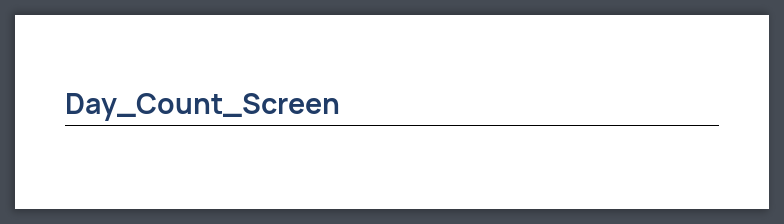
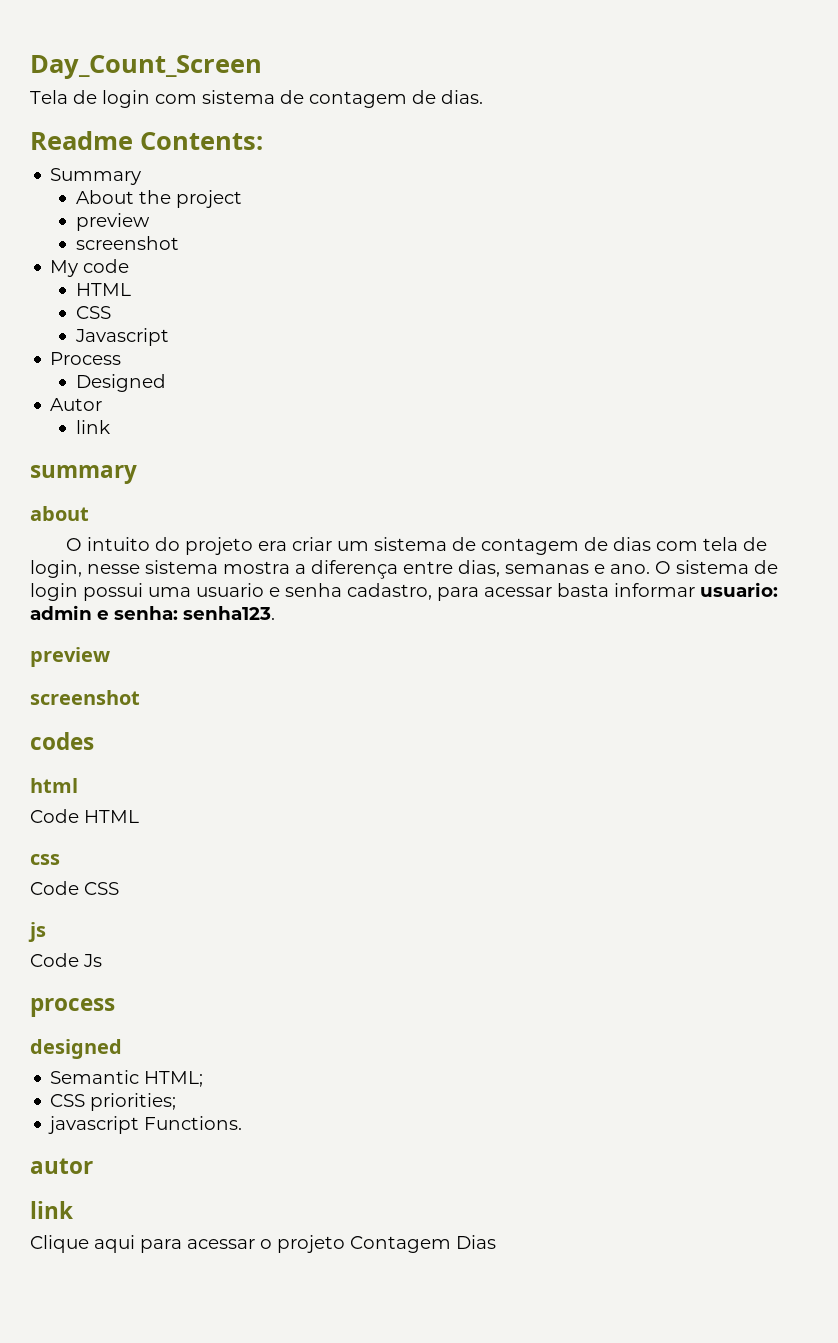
+ Tela de login com sistema de contagem de dias.
+ Readme Contents:
+ Summary
+ About the project
+ preview
+ screenshot
+ My code
+ HTML
+ CSS
+ Javascript
+ Process
+ Designed
+ Autor
+ link
+ summary
+ about
+ O intuito do projeto era criar um sistema de contagem de dias com tela de login, nesse sistema mostra a diferença entre dias, semanas e ano. O sistema de login possui uma usuario e senha cadastro, para acessar basta informar usuario: admin e senha: senha123.
+ preview
+ screenshot
+ codes
+ html
+ Code HTML
+ css
+ Code CSS
+ js
+ Code Js
+ process
+ designed
+ Semantic HTML;
+ CSS priorities;
+ javascript Functions.
+ autor
+ link
+ Clique aqui para acessar o projeto Contagem Dias

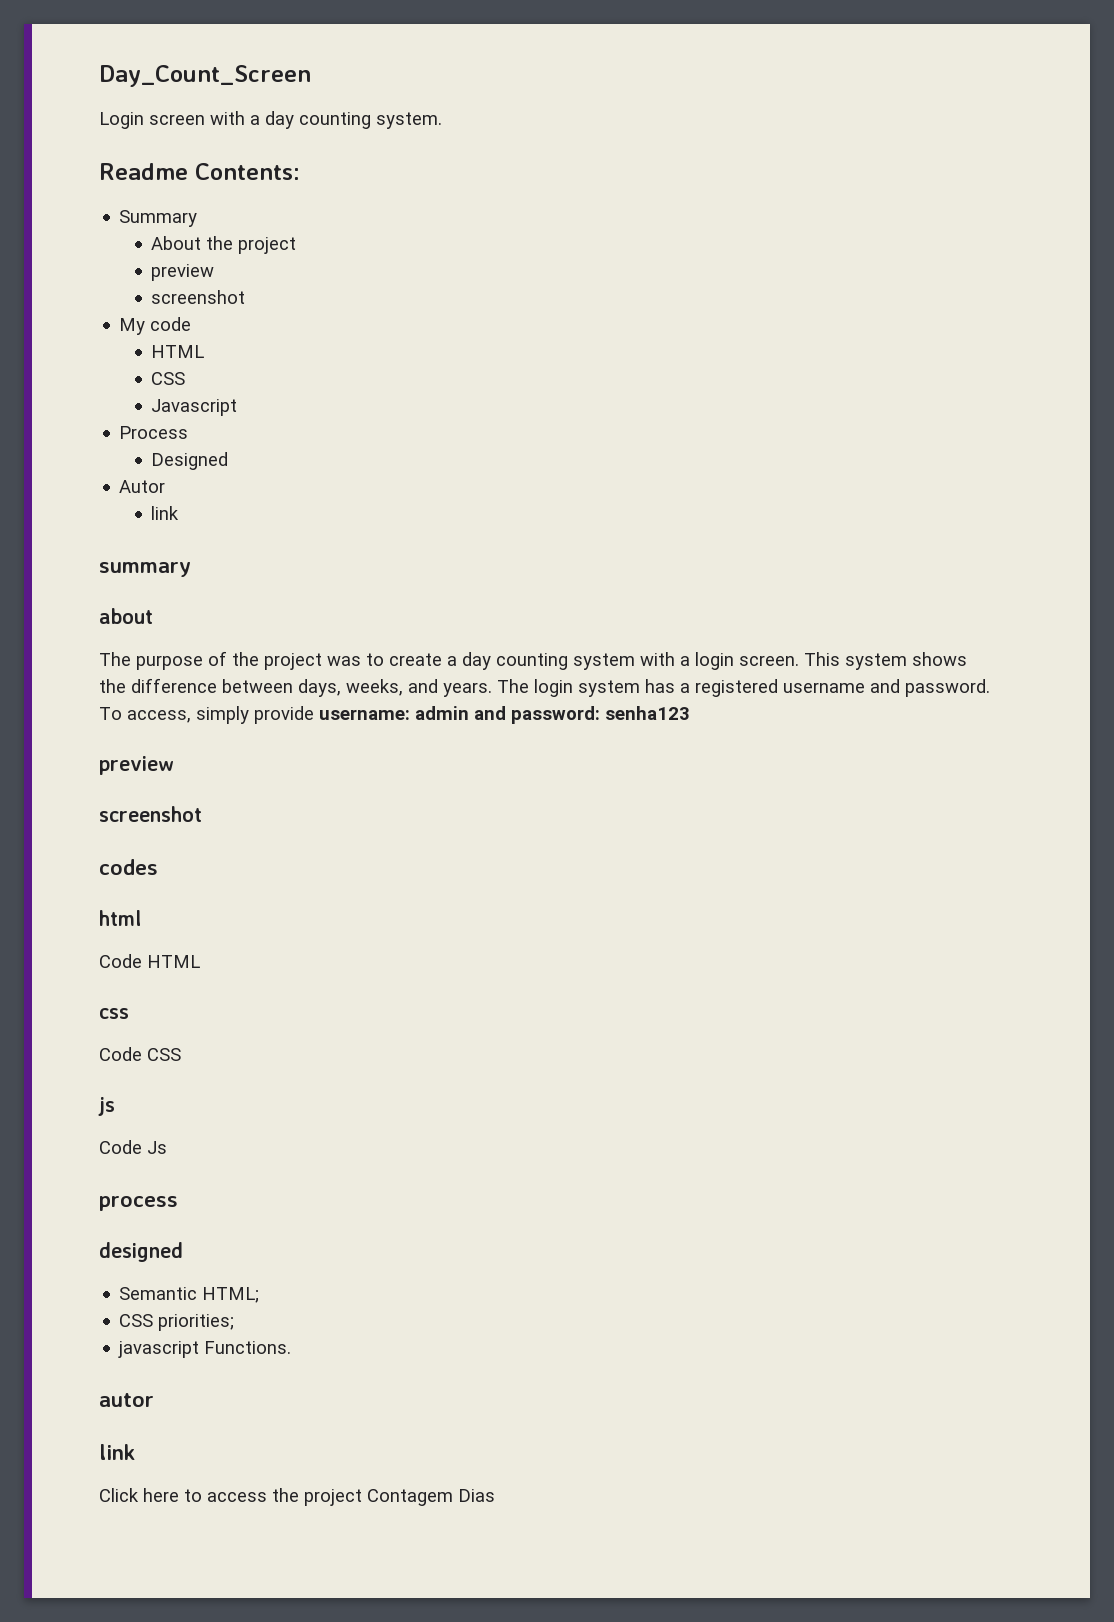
- Tela de login com sistema de contagem de dias.
+ Login screen with a day counting system.
- O intuito do projeto era criar um sistema de contagem de dias com tela de login, nesse sistema mostra a diferença entre dias, semanas e ano. O sistema de login possui uma usuario e senha cadastro, para acessar basta informar usuario: admin e senha: senha123.
+ The purpose of the project was to create a day counting system with a login screen. This system shows the difference between days, weeks, and years. The login system has a registered username and password. To access, simply provide username: admin and password: senha123
- Clique aqui para acessar o projeto Contagem Dias
+ Click here to access the project Contagem Dias

